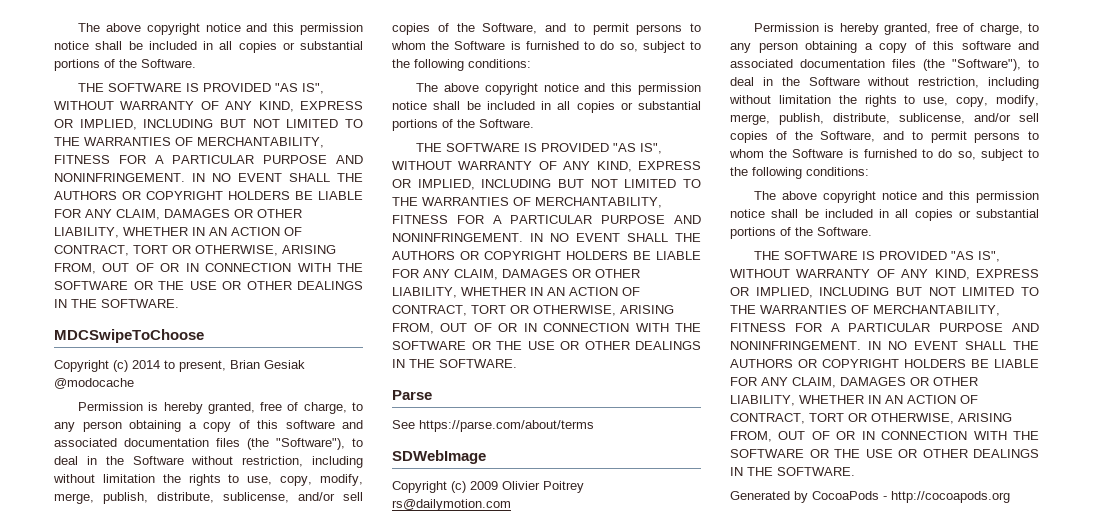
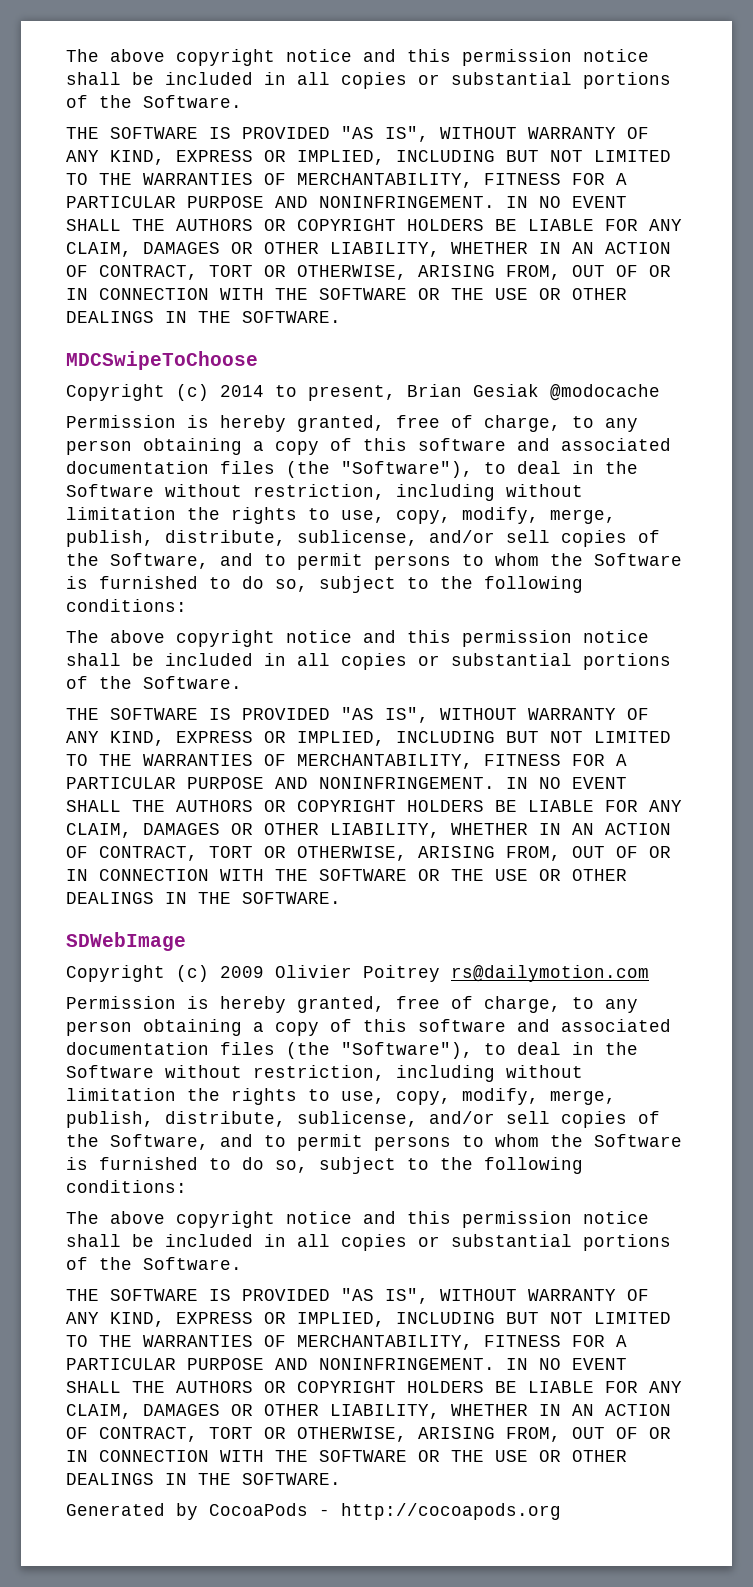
- Parse
- See https://parse.com/about/terms

